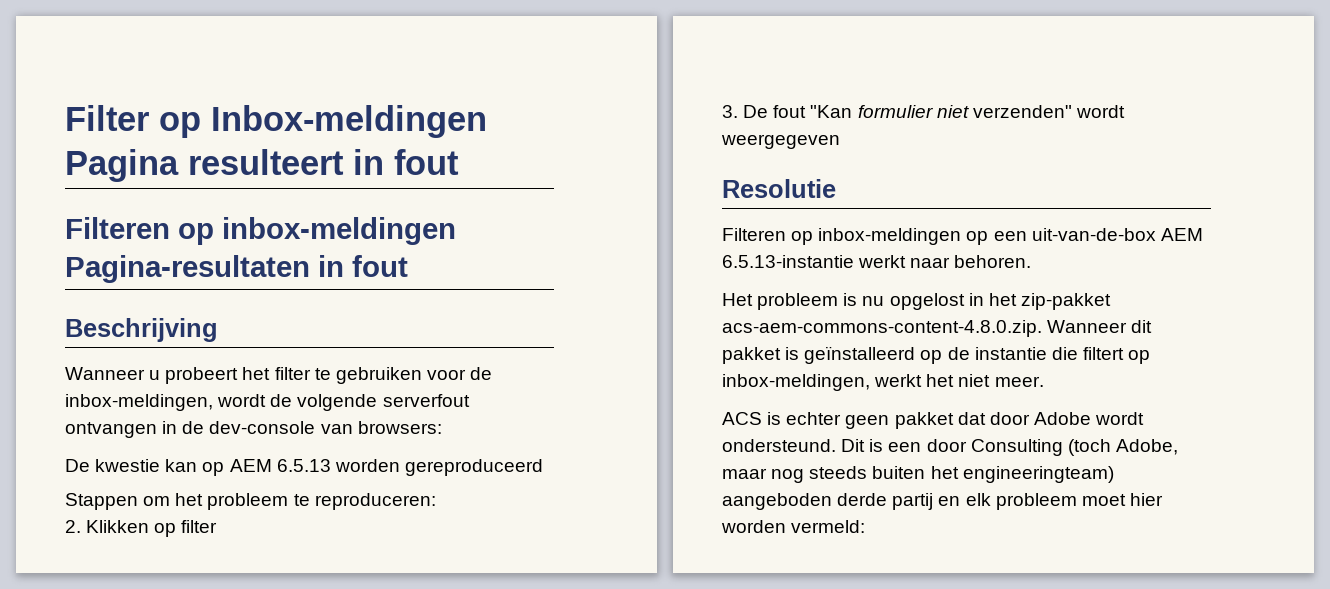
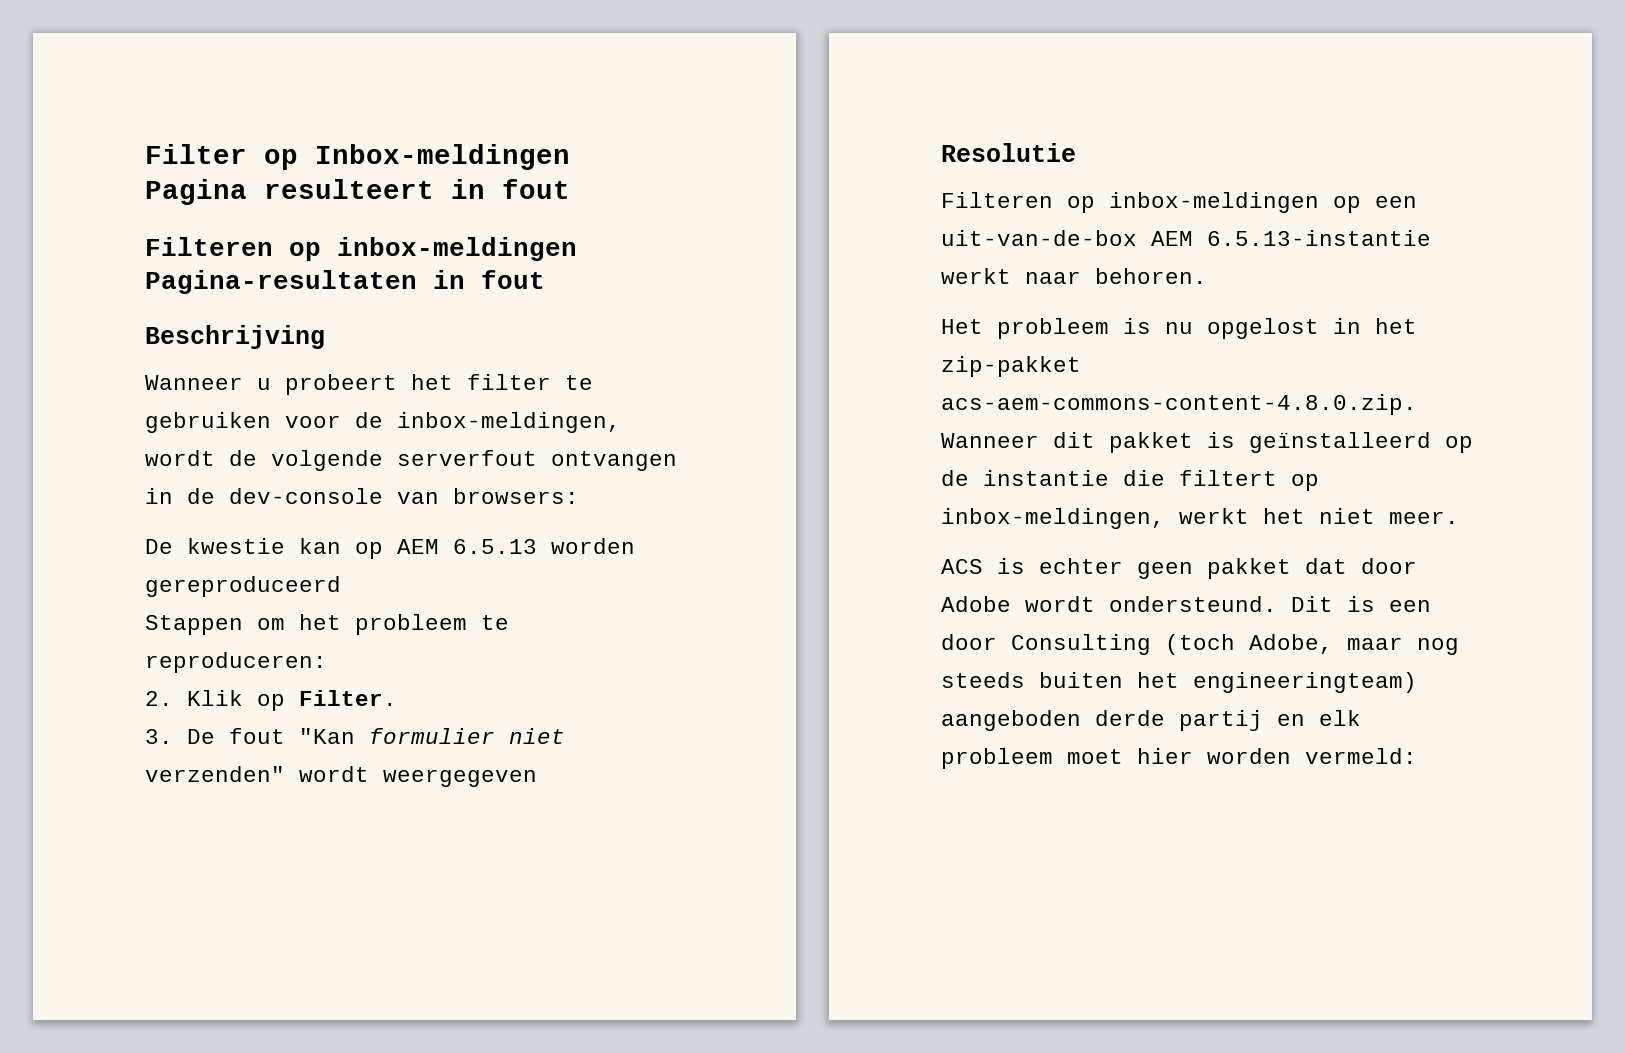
- 2. Klikken op filter
+ 2. Klik op Filter.

